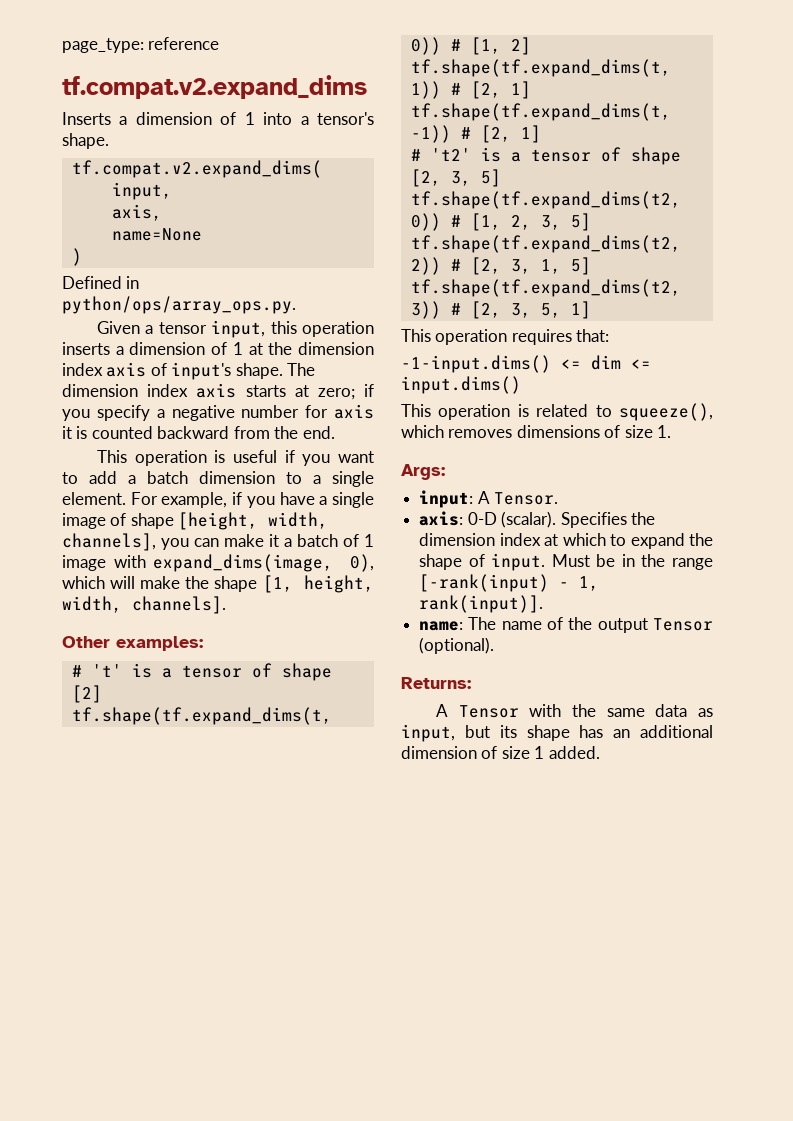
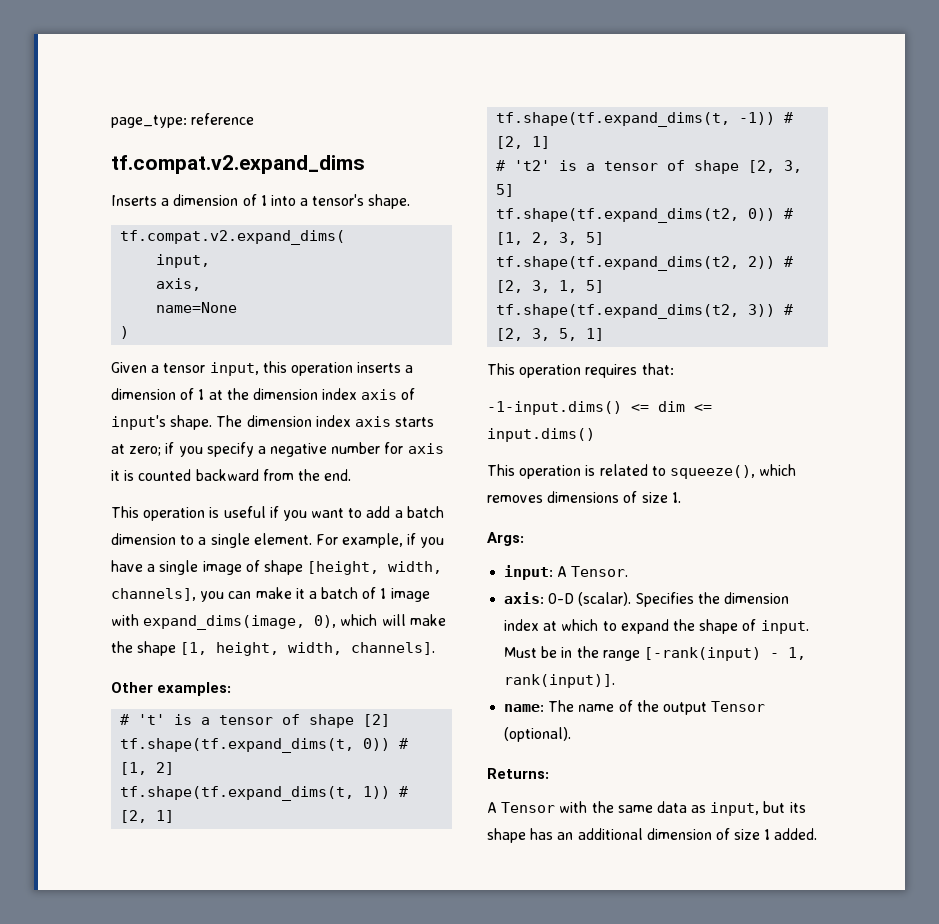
- Defined in python/ops/array_ops.py.

